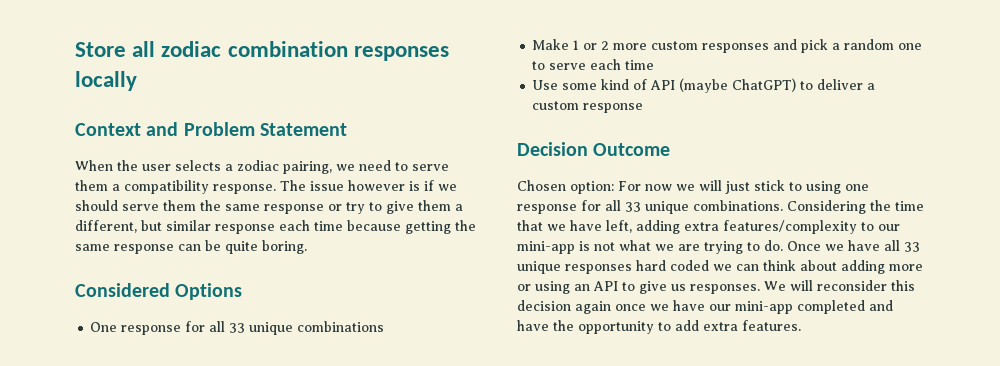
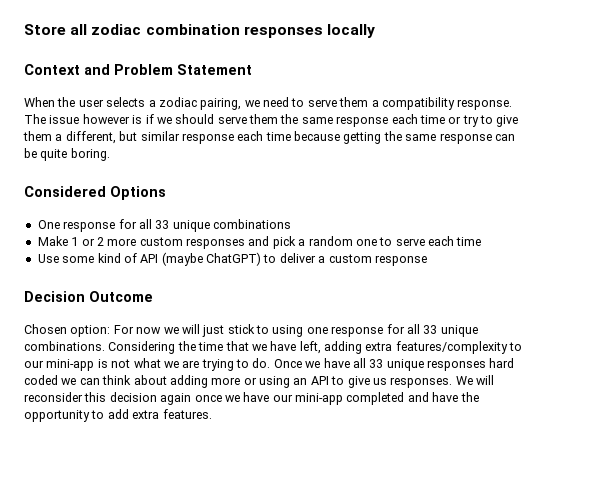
- The issue however is if we should serve them the same response or try to give them a different, but similar response each time because getting the same response can be quite boring.
+ The issue however is if we should serve them the same response each time or try to give them a different, but similar response each time because getting the same response can be quite boring.

